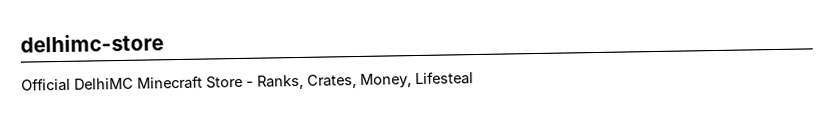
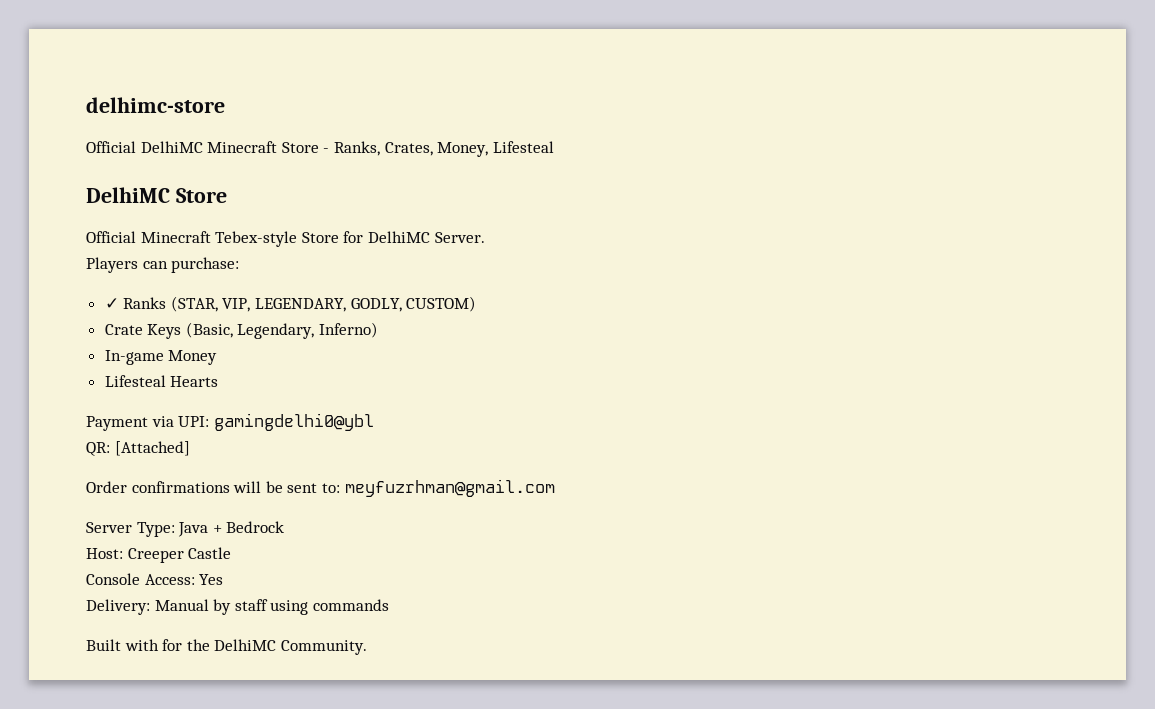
+ DelhiMC Store
+ Official Minecraft Tebex-style Store for DelhiMC Server.
+ Players can purchase:
+ ✓ Ranks (STAR, VIP, LEGENDARY, GODLY, CUSTOM)
+ Crate Keys (Basic, Legendary, Inferno)
+ In-game Money
+ Lifesteal Hearts
+ Payment via UPI: gamingdelhi0@ybl
+ QR: [Attached]
+ Order confirmations will be sent to: meyfuzrhman@gmail.com
+ Server Type: Java + Bedrock
+ Host: Creeper Castle
+ Console Access: Yes
+ Delivery: Manual by staff using commands
+ Built with for the DelhiMC Community.

